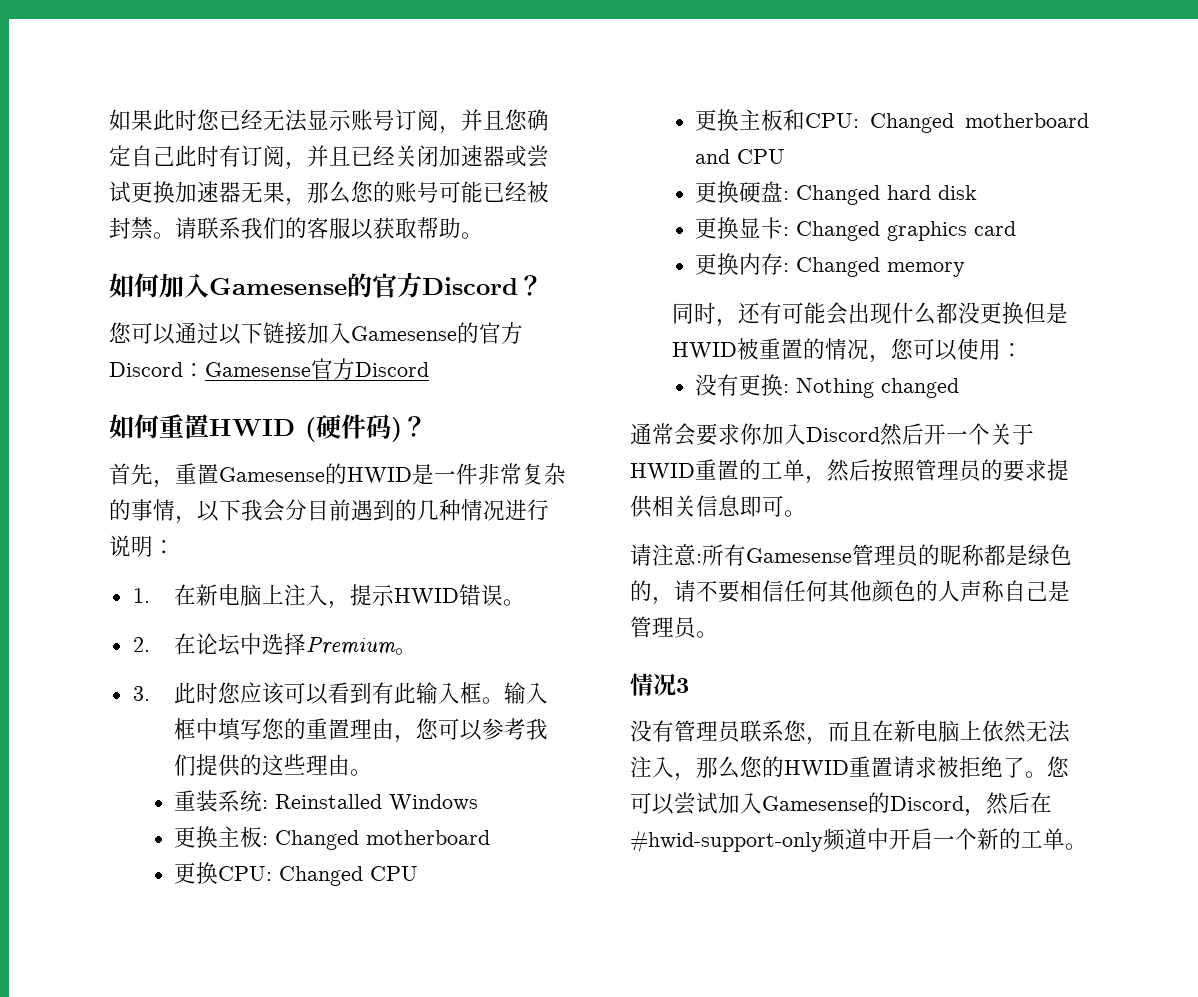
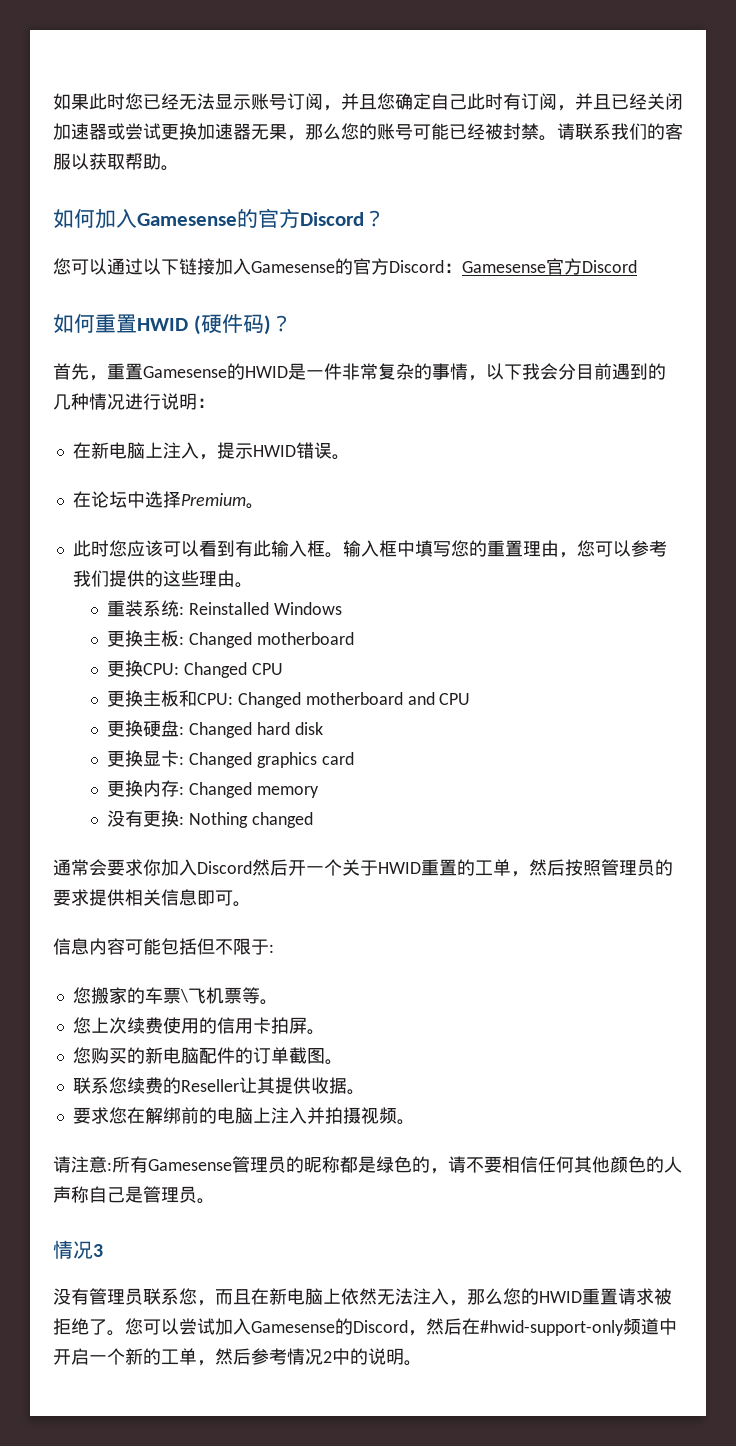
- 1.在新电脑上注入，提示HWID错误。
+ 在新电脑上注入，提示HWID错误。
- 2.在论坛中选择Premium。
+ 在论坛中选择Premium。
- 3.此时您应该可以看到有此输入框。
+ 此时您应该可以看到有此输入框。
- 同时，还有可能会出现什么都没更换但是HWID被重置的情况，您可以使用：
+ 信息内容可能包括但不限于:
+ 您搬家的车票\飞机票等。
+ 您上次续费使用的信用卡拍屏。
+ 您购买的新电脑配件的订单截图。
+ 联系您续费的Reseller让其提供收据。
+ 要求您在解绑前的电脑上注入并拍摄视频。
- 您可以尝试加入Gamesense的Discord，然后在#hwid-support-only频道中开启一个新的工单。
+ 您可以尝试加入Gamesense的Discord，然后在#hwid-support-only频道中开启一个新的工单，然后参考情况2中的说明。

